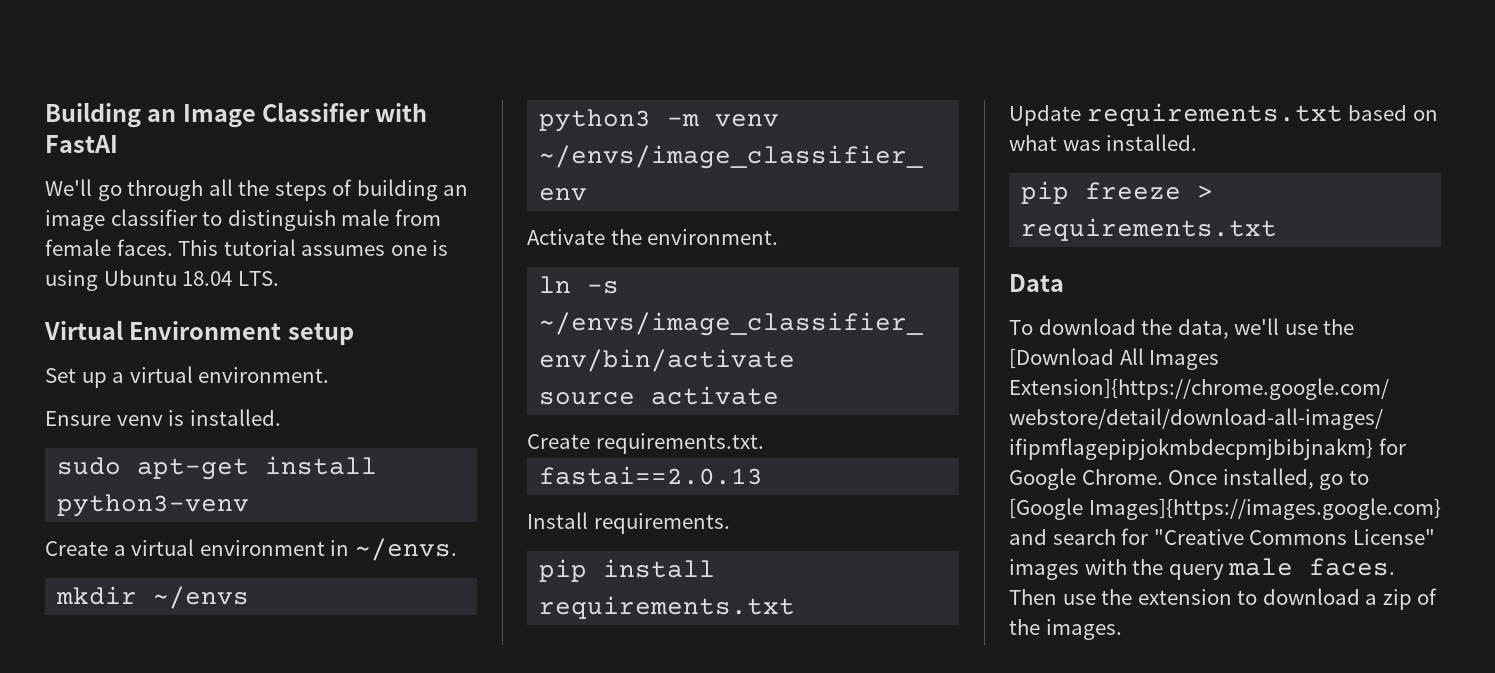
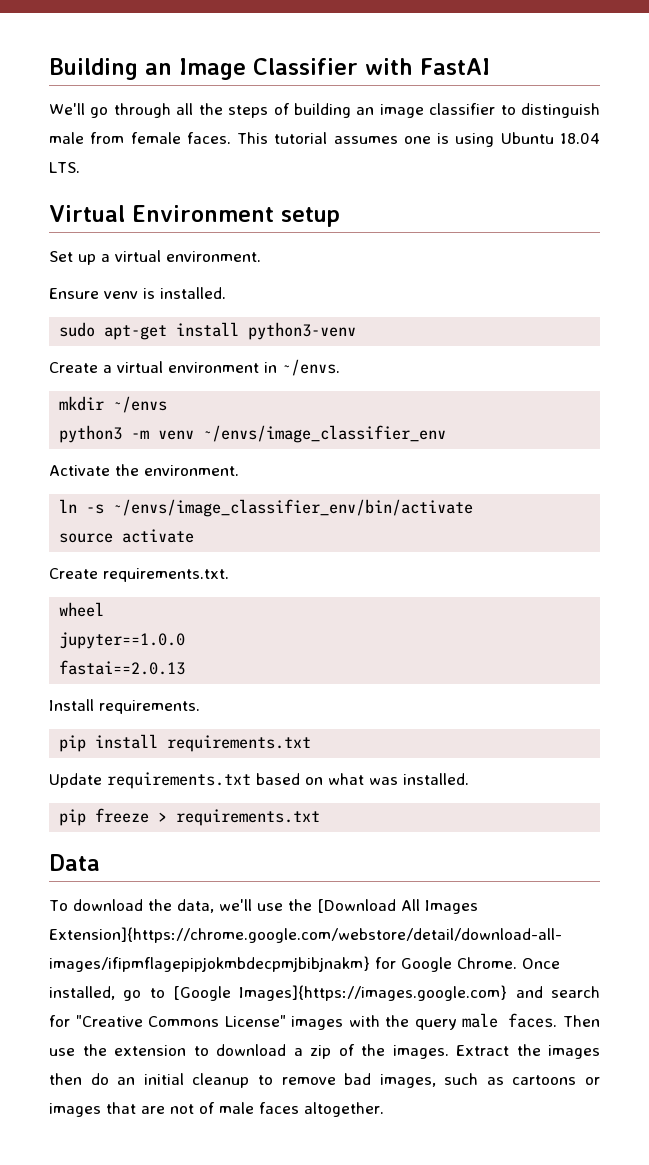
+ wheel
+ jupyter==1.0.0
+ Extract the images then do an initial cleanup to remove bad images, such as cartoons or images that are not of male faces altogether.

